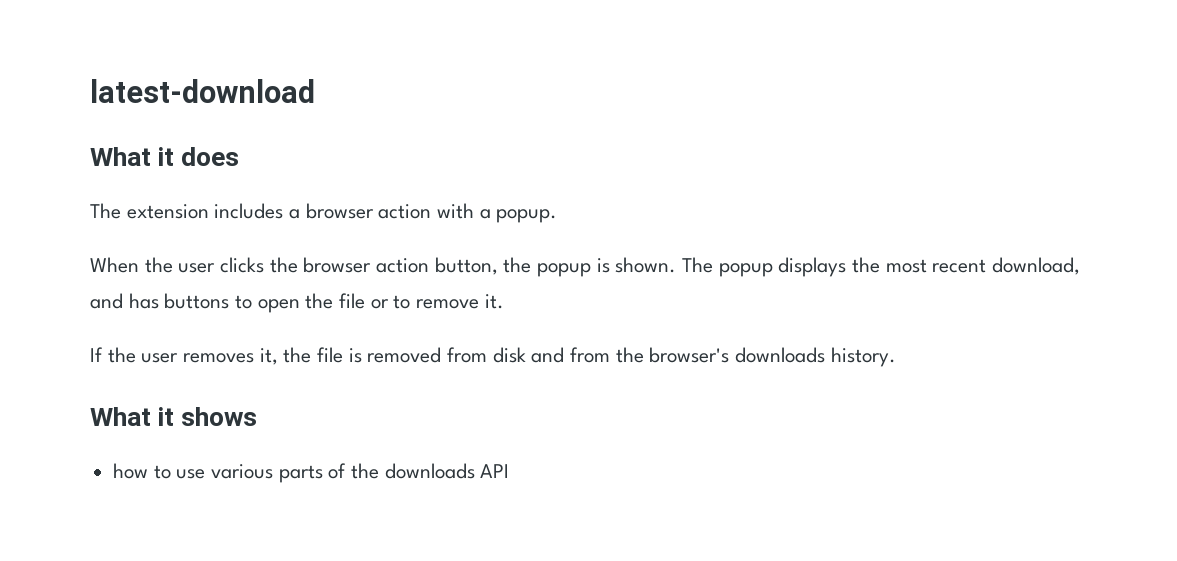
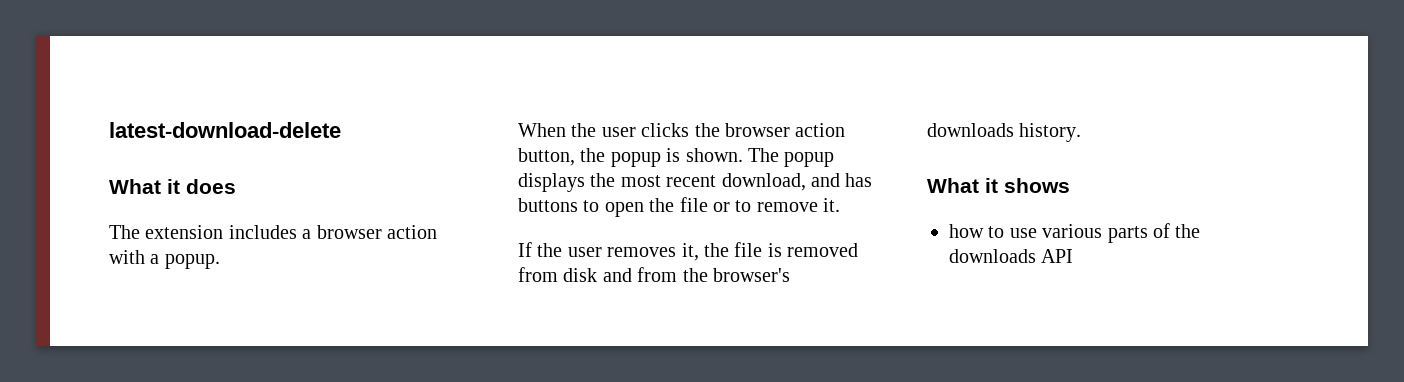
- latest-download
+ latest-download-delete

